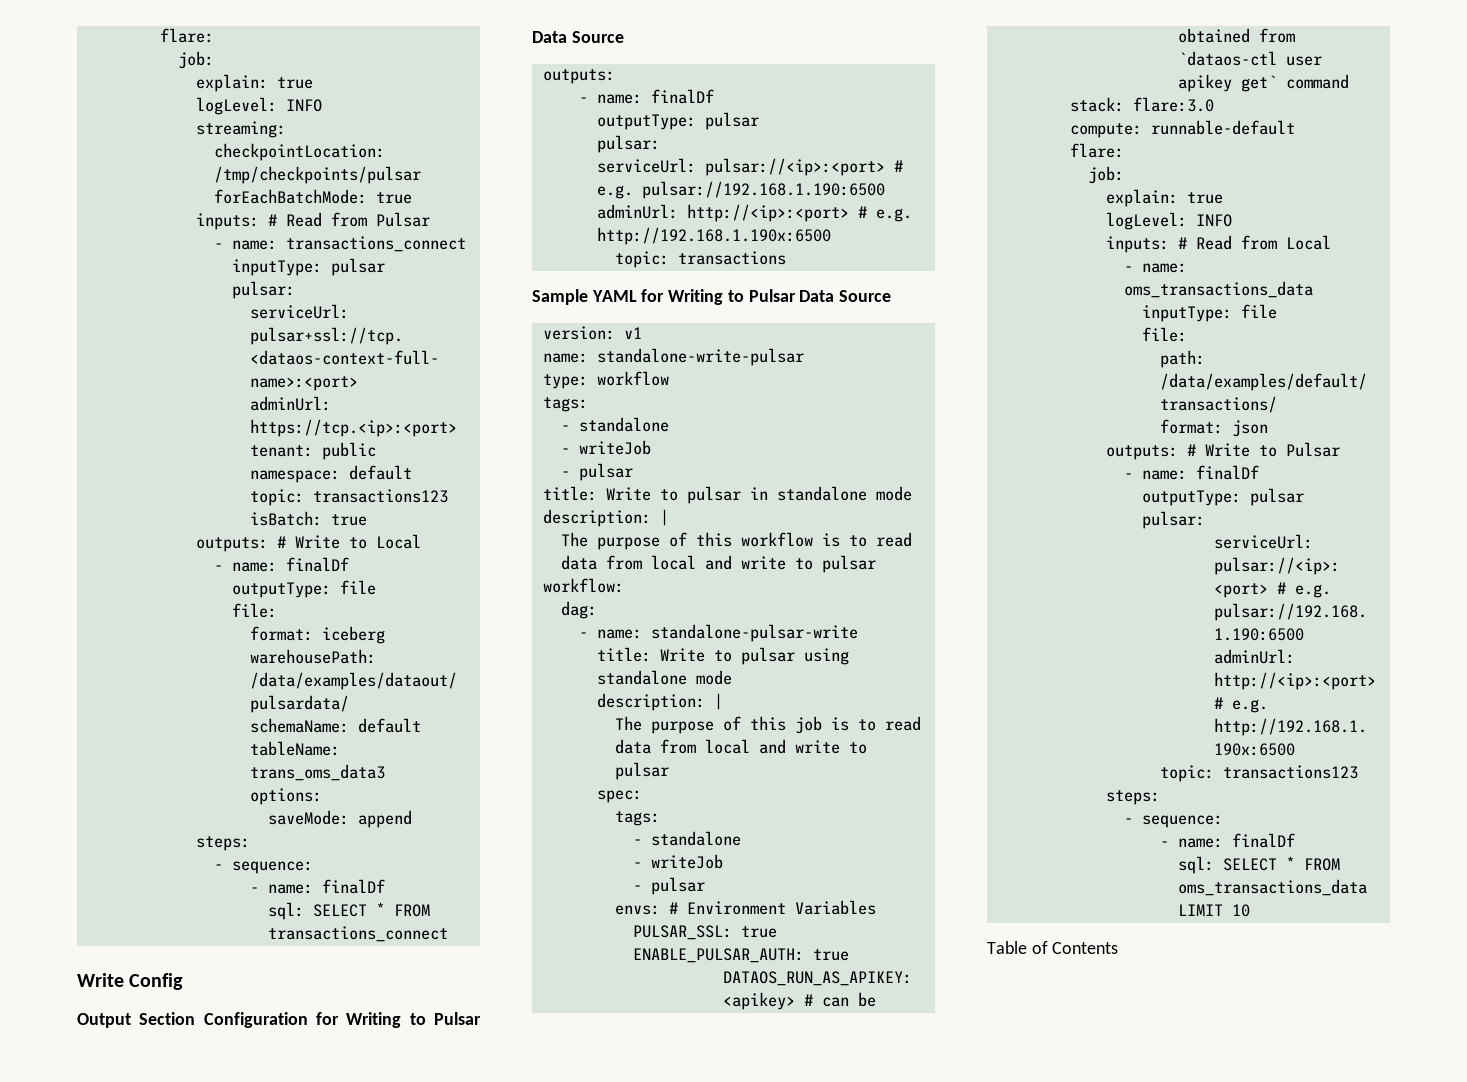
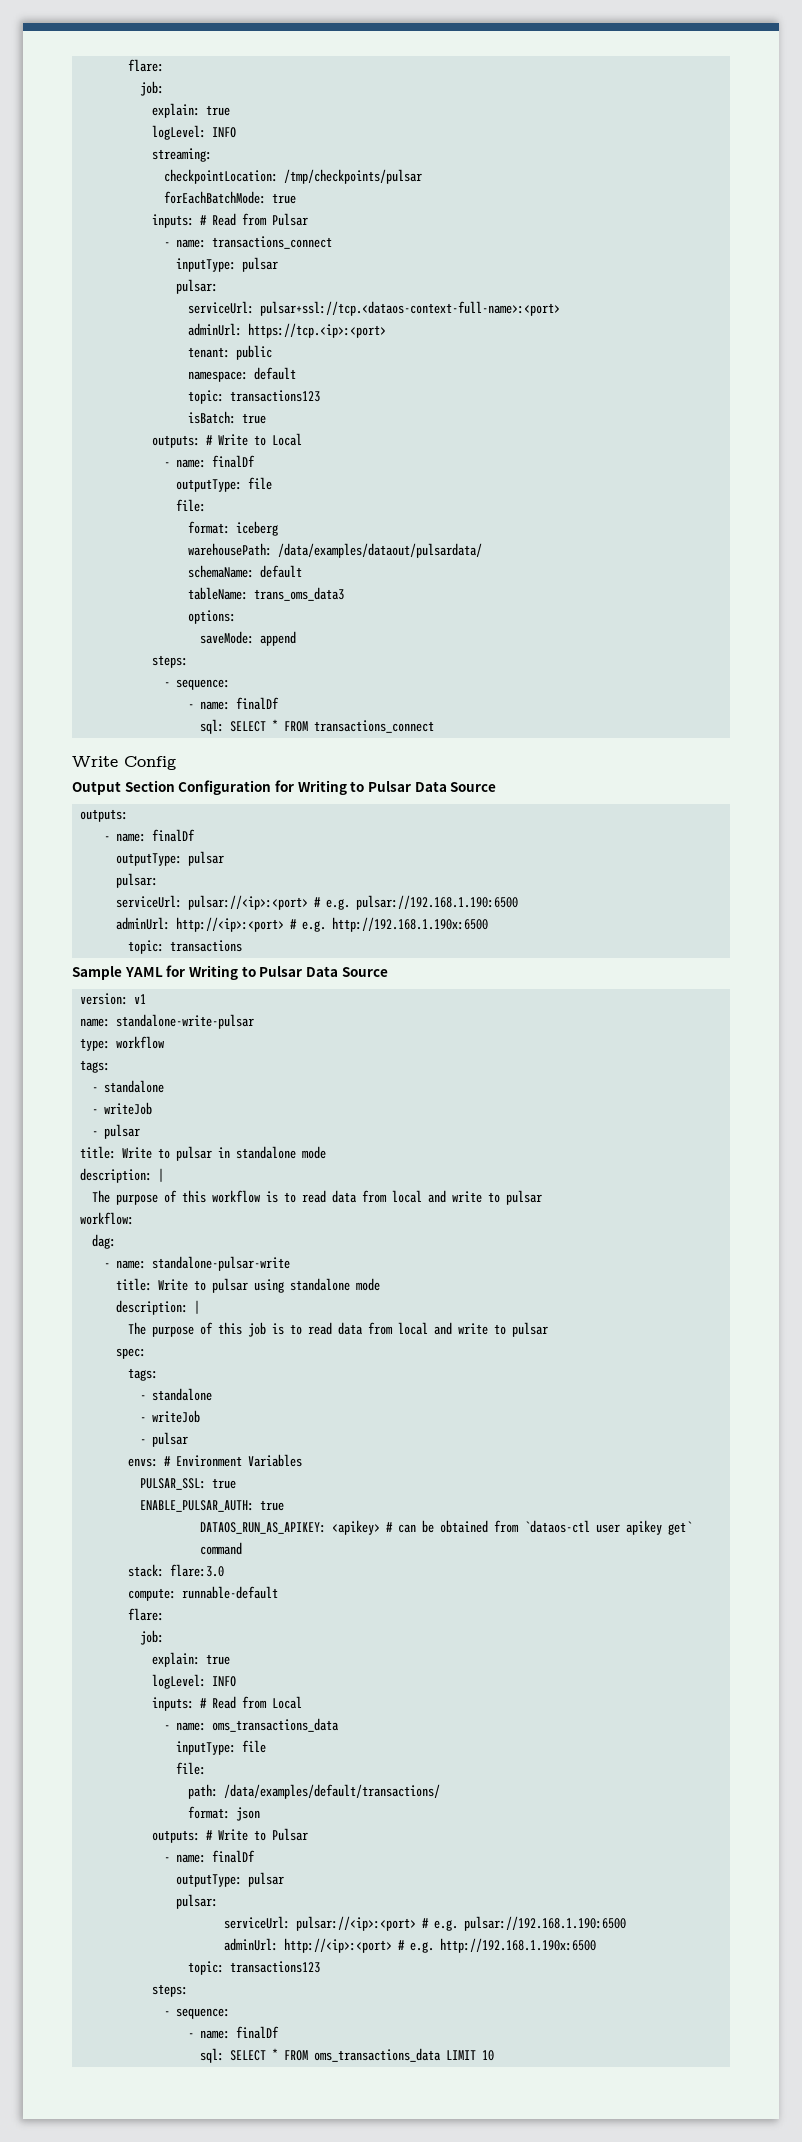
- Table of Contents

